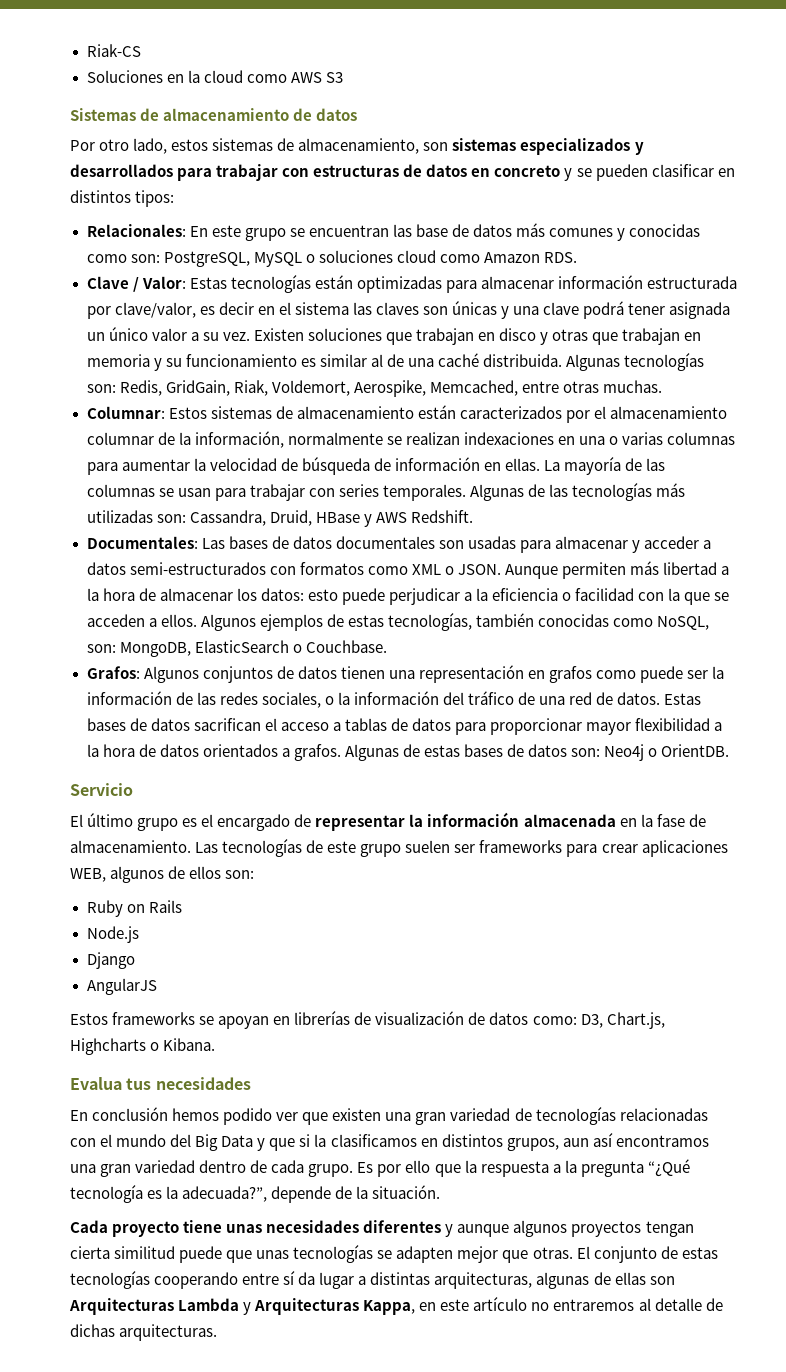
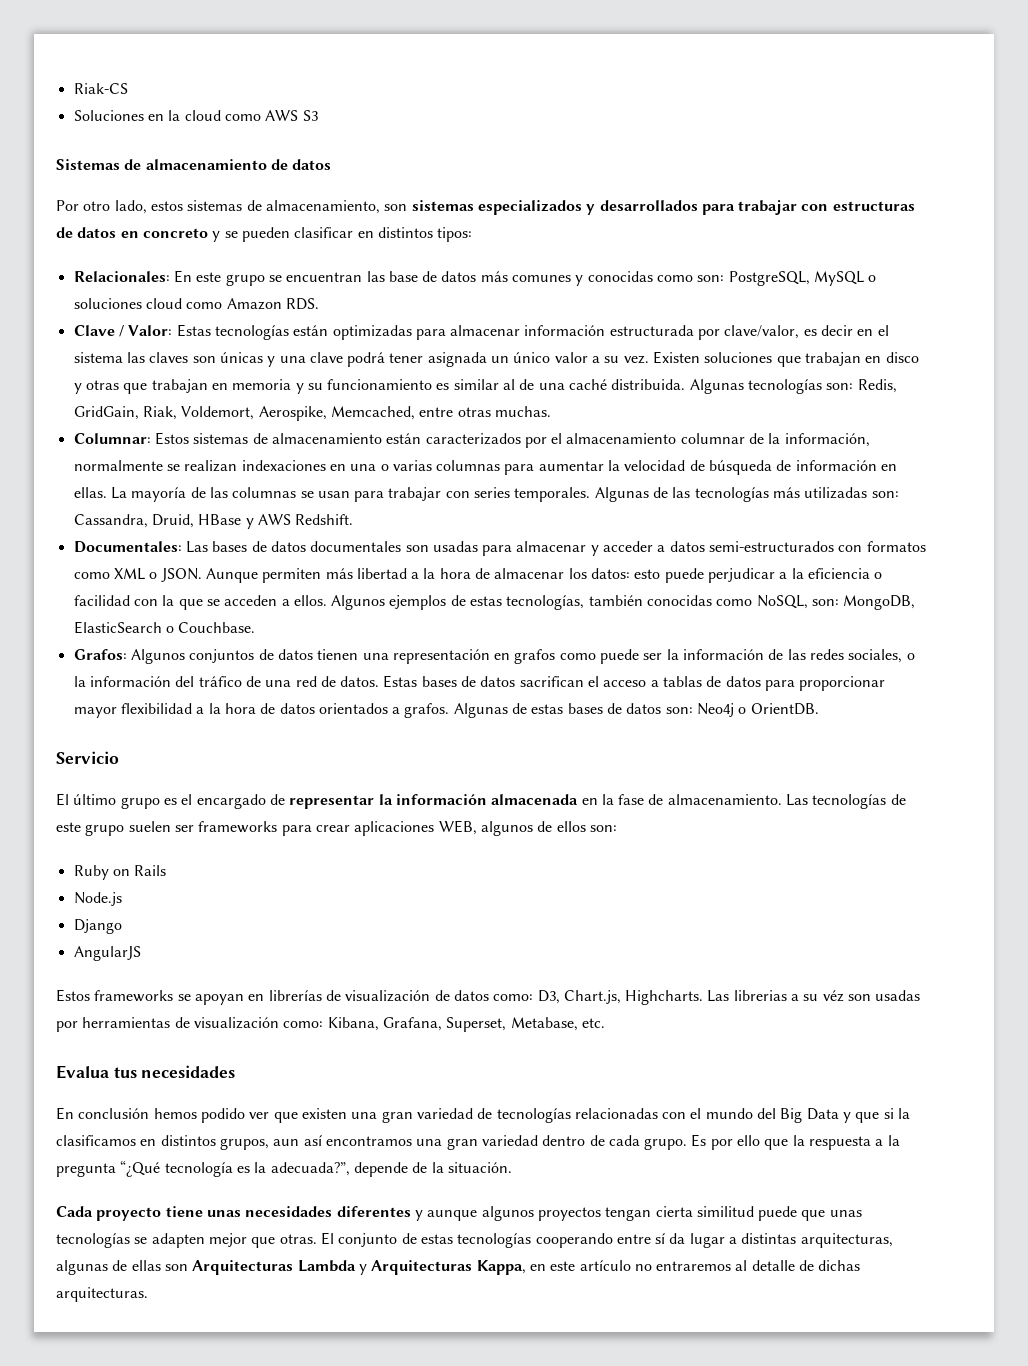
- Estos frameworks se apoyan en librerías de visualización de datos como: D3, Chart.js, Highcharts o Kibana.
+ Estos frameworks se apoyan en librerías de visualización de datos como: D3, Chart.js, Highcharts. Las librerias a su véz son usadas por herramientas de visualización como: Kibana, Grafana, Superset, Metabase, etc.

